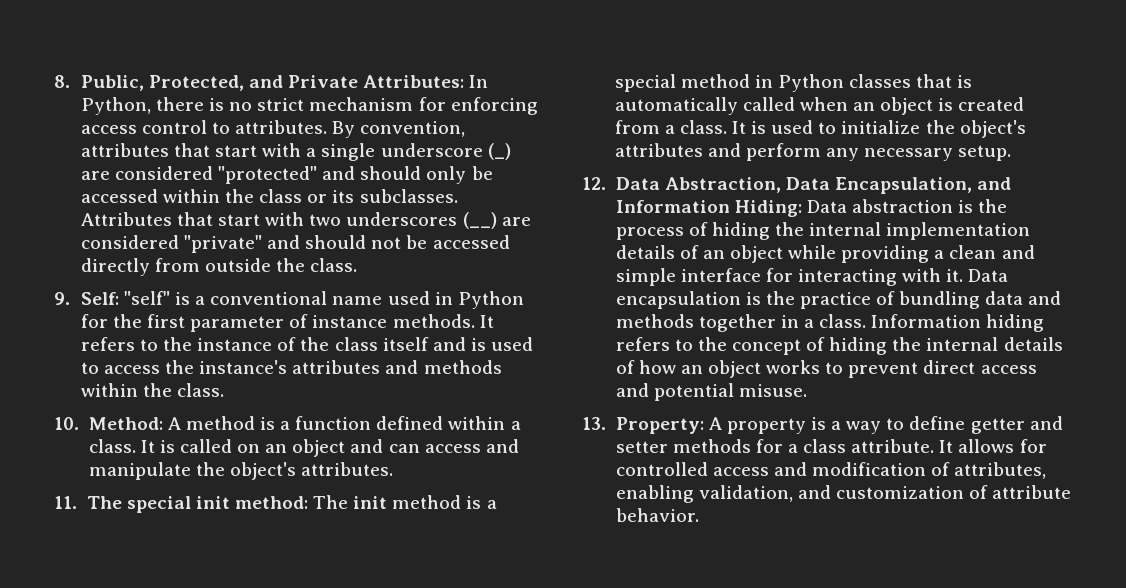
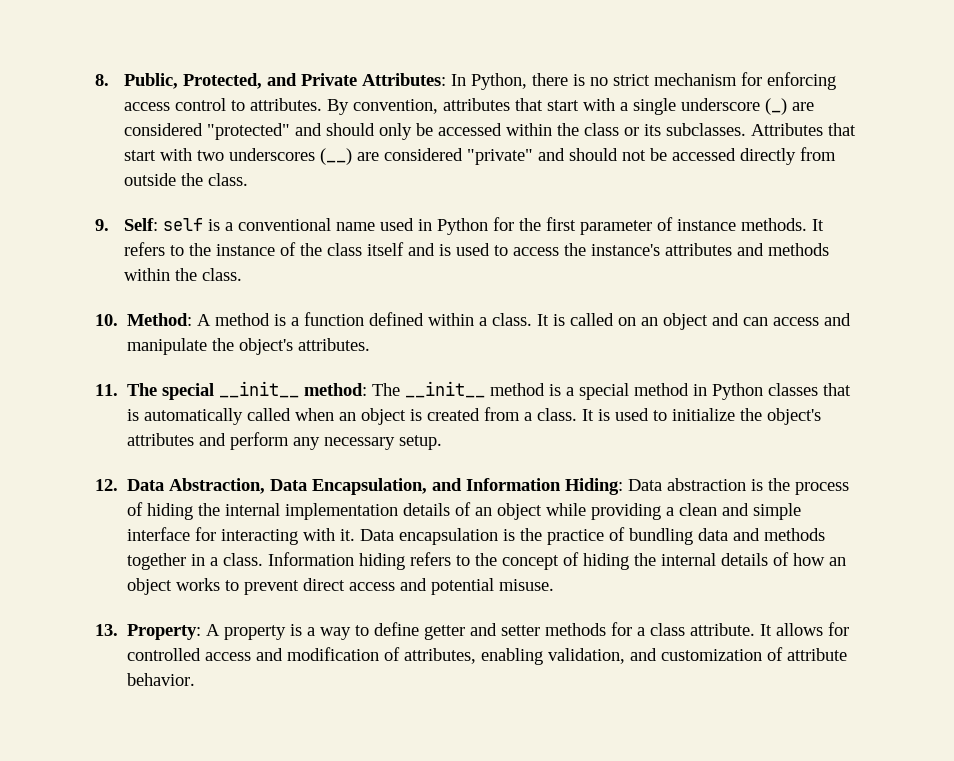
- 9. Self: "self" is a conventional name used in Python for the first parameter of instance methods.
+ 9. Self: self is a conventional name used in Python for the first parameter of instance methods.
- 11. The special init method: The init method is a special method in Python classes that is automatically called when an object is created from a class.
+ 11. The special __init__ method: The __init__ method is a special method in Python classes that is automatically called when an object is created from a class.

